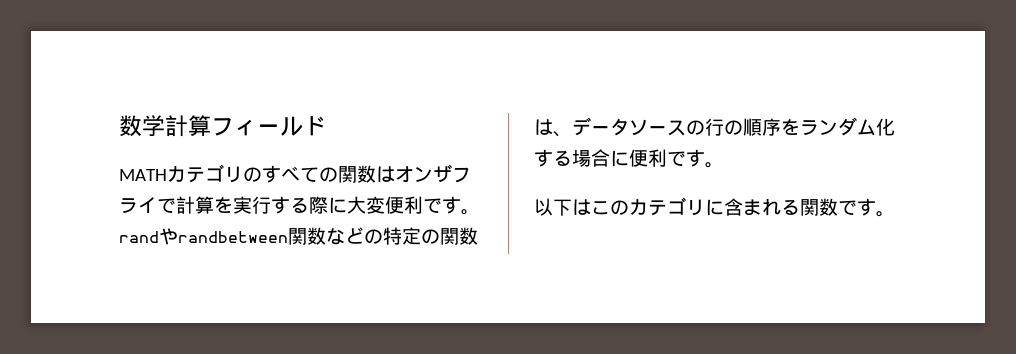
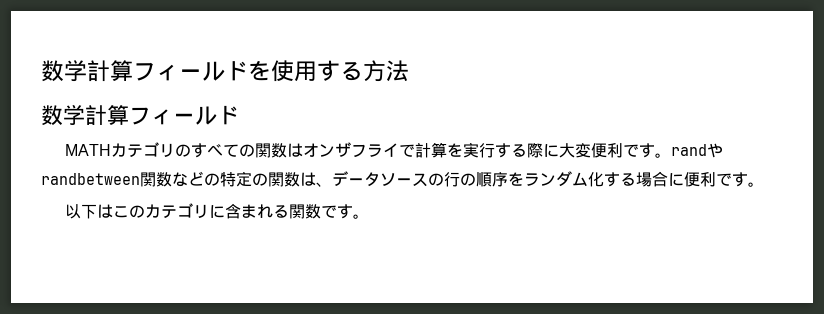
+ 数学計算フィールドを使用する方法

